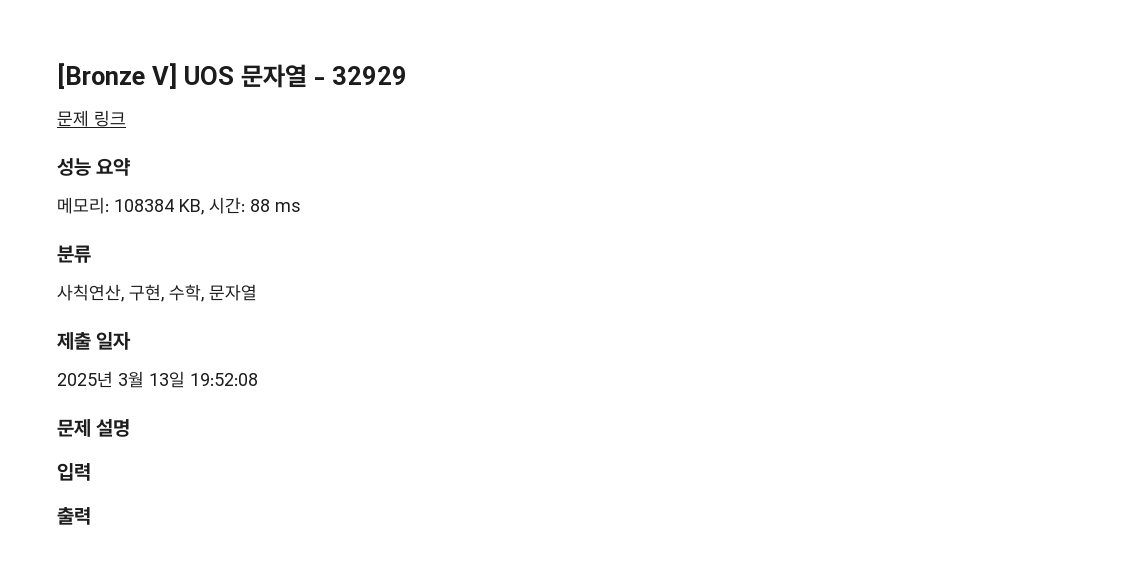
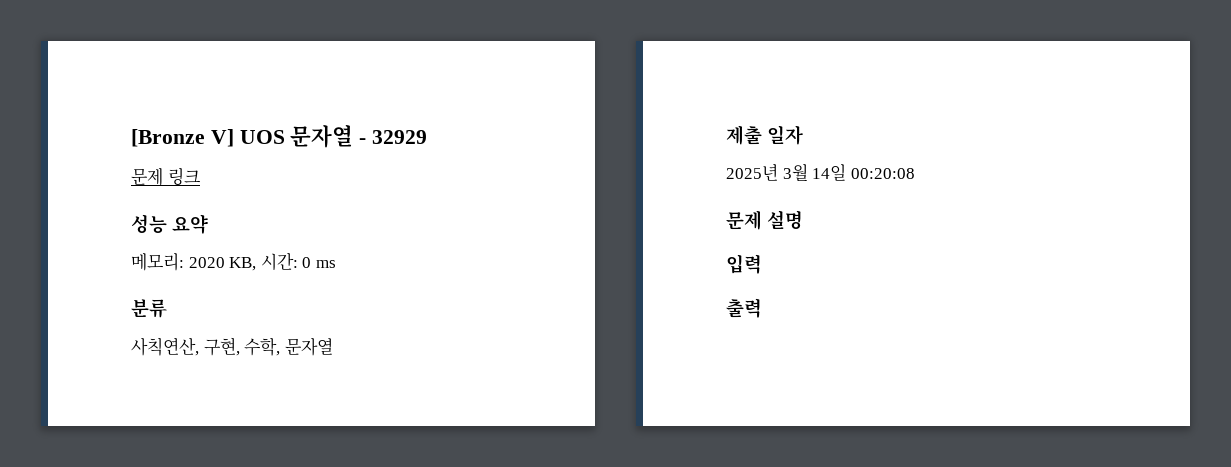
- 메모리: 108384 KB, 시간: 88 ms
+ 메모리: 2020 KB, 시간: 0 ms
- 2025년 3월 13일 19:52:08
+ 2025년 3월 14일 00:20:08

